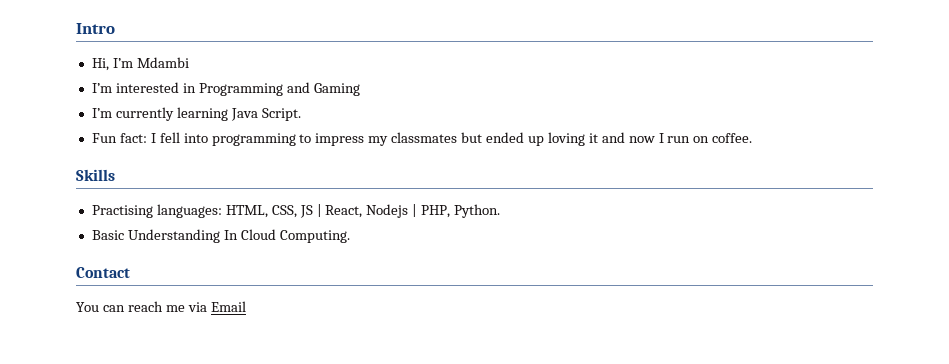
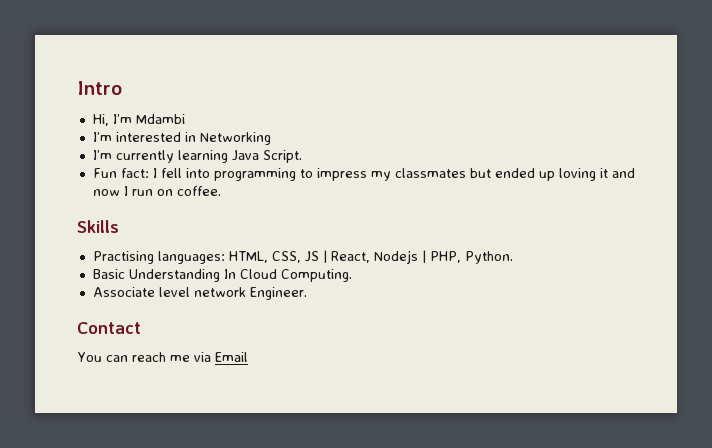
- I’m interested in Programming and Gaming
+ I’m interested in Networking
+ Associate level network Engineer.

